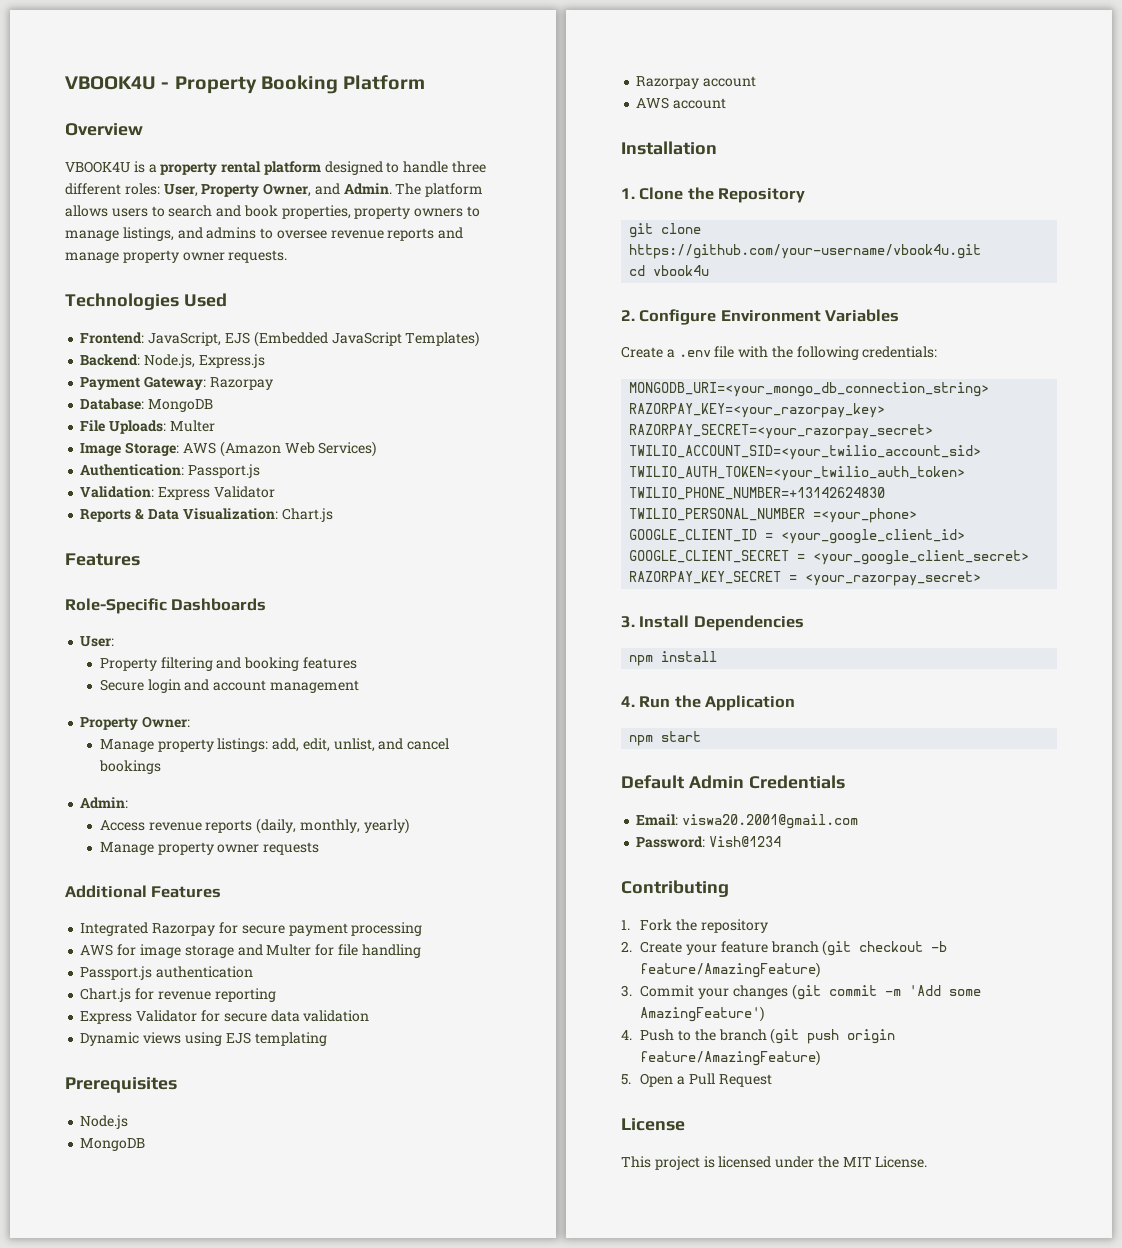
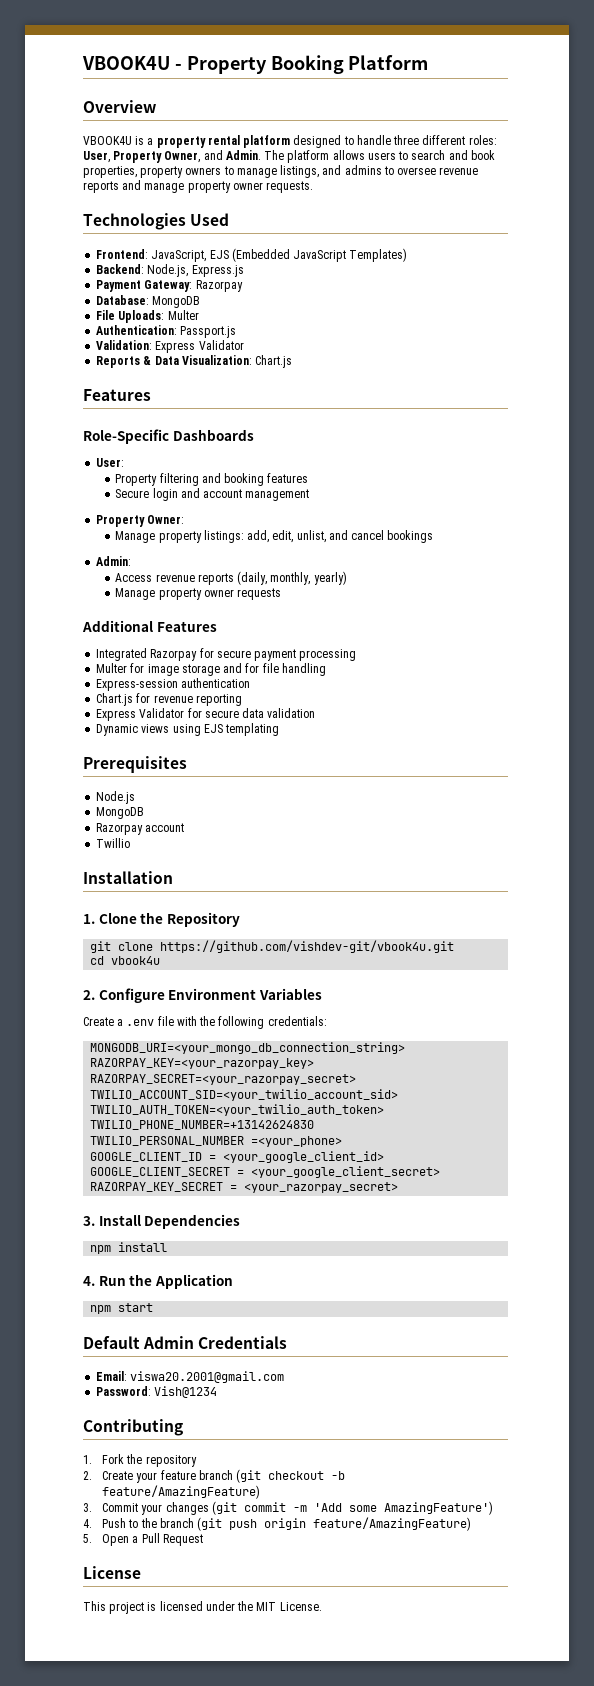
- Image Storage: AWS (Amazon Web Services)
- AWS for image storage and Multer for file handling
+ Multer for image storage and for file handling
- Passport.js authentication
+ Express-session authentication
- AWS account
+ Twillio
- git clone https://github.com/your-username/vbook4u.git
+ git clone https://github.com/vishdev-git/vbook4u.git

